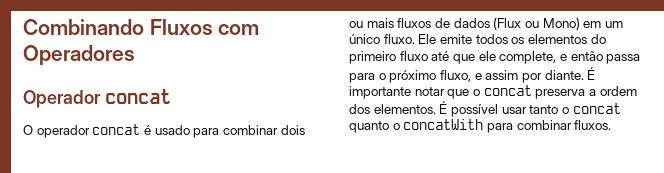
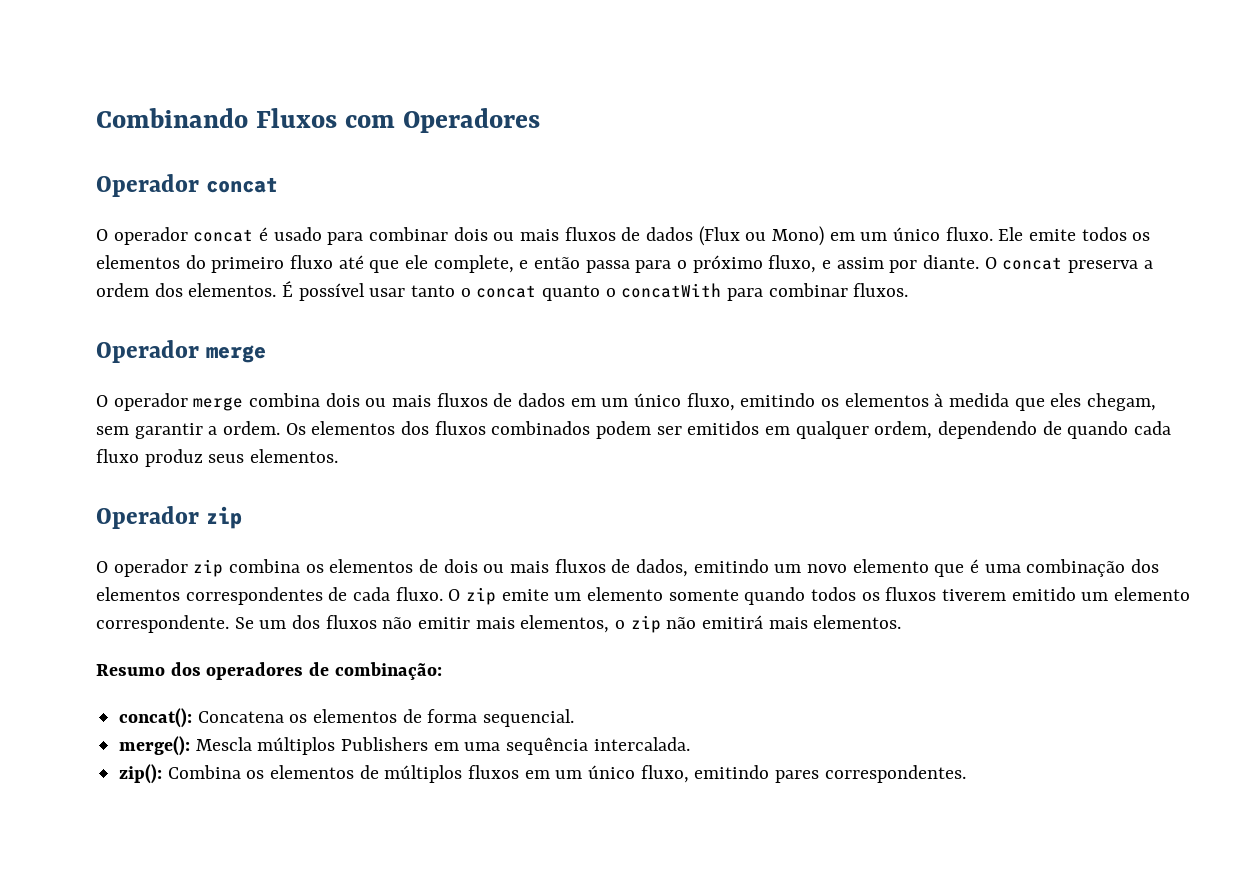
- É importante notar que o concat preserva a ordem dos elementos.
+ O concat preserva a ordem dos elementos.
+ Operador merge
+ O operador merge combina dois ou mais fluxos de dados em um único fluxo, emitindo os elementos à medida que eles chegam, sem garantir a ordem. Os elementos dos fluxos combinados podem ser emitidos em qualquer ordem, dependendo de quando cada fluxo produz seus elementos.
+ Operador zip
+ O operador zip combina os elementos de dois ou mais fluxos de dados, emitindo um novo elemento que é uma combinação dos elementos correspondentes de cada fluxo. O zip emite um elemento somente quando todos os fluxos tiverem emitido um elemento correspondente. Se um dos fluxos não emitir mais elementos, o zip não emitirá mais elementos.
+ Resumo dos operadores de combinação:
+ concat(): Concatena os elementos de forma sequencial.
+ merge(): Mescla múltiplos Publishers em uma sequência intercalada.
+ zip(): Combina os elementos de múltiplos fluxos em um único fluxo, emitindo pares correspondentes.

